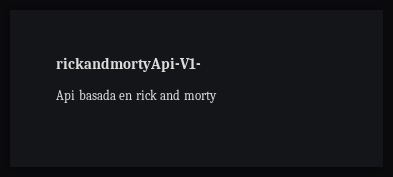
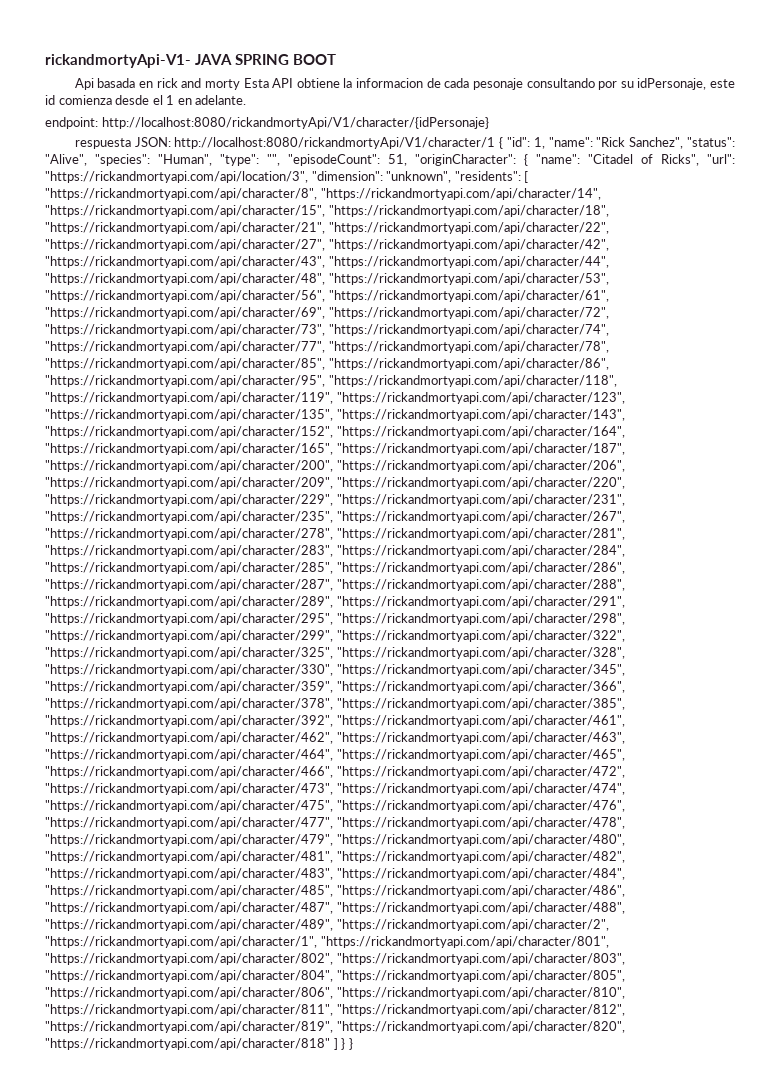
- rickandmortyApi-V1-
+ rickandmortyApi-V1- JAVA SPRING BOOT
- Api basada en rick and morty
+ Api basada en rick and morty Esta API obtiene la informacion de cada pesonaje consultando por su idPersonaje, este id comienza desde el 1 en adelante.
+ endpoint: http://localhost:8080/rickandmortyApi/V1/character/{idPersonaje}
+ respuesta JSON: http://localhost:8080/rickandmortyApi/V1/character/1 { "id": 1, "name": "Rick Sanchez", "status": "Alive", "species": "Human", "type": "", "episodeCount": 51, "originCharacter": { "name": "Citadel of Ricks", "url": "https://rickandmortyapi.com/api/location/3", "dimension": "unknown", "residents": [ "https://rickandmortyapi.com/api/character/8", "https://rickandmortyapi.com/api/character/14", "https://rickandmortyapi.com/api/character/15", "https://rickandmortyapi.com/api/character/18", "https://rickandmortyapi.com/api/character/21", "https://rickandmortyapi.com/api/character/22", "https://rickandmortyapi.com/api/character/27", "https://rickandmortyapi.com/api/character/42", "https://rickandmortyapi.com/api/character/43", "https://rickandmortyapi.com/api/character/44", "https://rickandmortyapi.com/api/character/48", "https://rickandmortyapi.com/api/character/53", "https://rickandmortyapi.com/api/character/56", "https://rickandmortyapi.com/api/character/61", "https://rickandmortyapi.com/api/character/69", "https://rickandmortyapi.com/api/character/72", "https://rickandmortyapi.com/api/character/73", "https://rickandmortyapi.com/api/character/74", "https://rickandmortyapi.com/api/character/77", "https://rickandmortyapi.com/api/character/78", "https://rickandmortyapi.com/api/character/85", "https://rickandmortyapi.com/api/character/86", "https://rickandmortyapi.com/api/character/95", "https://rickandmortyapi.com/api/character/118", "https://rickandmortyapi.com/api/character/119", "https://rickandmortyapi.com/api/character/123", "https://rickandmortyapi.com/api/character/135", "https://rickandmortyapi.com/api/character/143", "https://rickandmortyapi.com/api/character/152", "https://rickandmortyapi.com/api/character/164", "https://rickandmortyapi.com/api/character/165", "https://rickandmortyapi.com/api/character/187", "https://rickandmortyapi.com/api/character/200", "https://rickandmortyapi.com/api/character/206", "https://rickandmortyapi.com/api/character/209", "https://rickandmortyapi.com/api/character/220", "https://rickandmortyapi.com/api/character/229", "https://rickandmortyapi.com/api/character/231", "https://rickandmortyapi.com/api/character/235", "https://rickandmortyapi.com/api/character/267", "https://rickandmortyapi.com/api/character/278", "https://rickandmortyapi.com/api/character/281", "https://rickandmortyapi.com/api/character/283", "https://rickandmortyapi.com/api/character/284", "https://rickandmortyapi.com/api/character/285", "https://rickandmortyapi.com/api/character/286", "https://rickandmortyapi.com/api/character/287", "https://rickandmortyapi.com/api/character/288", "https://rickandmortyapi.com/api/character/289", "https://rickandmortyapi.com/api/character/291", "https://rickandmortyapi.com/api/character/295", "https://rickandmortyapi.com/api/character/298", "https://rickandmortyapi.com/api/character/299", "https://rickandmortyapi.com/api/character/322", "https://rickandmortyapi.com/api/character/325", "https://rickandmortyapi.com/api/character/328", "https://rickandmortyapi.com/api/character/330", "https://rickandmortyapi.com/api/character/345", "https://rickandmortyapi.com/api/character/359", "https://rickandmortyapi.com/api/character/366", "https://rickandmortyapi.com/api/character/378", "https://rickandmortyapi.com/api/character/385", "https://rickandmortyapi.com/api/character/392", "https://rickandmortyapi.com/api/character/461", "https://rickandmortyapi.com/api/character/462", "https://rickandmortyapi.com/api/character/463", "https://rickandmortyapi.com/api/character/464", "https://rickandmortyapi.com/api/character/465", "https://rickandmortyapi.com/api/character/466", "https://rickandmortyapi.com/api/character/472", "https://rickandmortyapi.com/api/character/473", "https://rickandmortyapi.com/api/character/474", "https://rickandmortyapi.com/api/character/475", "https://rickandmortyapi.com/api/character/476", "https://rickandmortyapi.com/api/character/477", "https://rickandmortyapi.com/api/character/478", "https://rickandmortyapi.com/api/character/479", "https://rickandmortyapi.com/api/character/480", "https://rickandmortyapi.com/api/character/481", "https://rickandmortyapi.com/api/character/482", "https://rickandmortyapi.com/api/character/483", "https://rickandmortyapi.com/api/character/484", "https://rickandmortyapi.com/api/character/485", "https://rickandmortyapi.com/api/character/486", "https://rickandmortyapi.com/api/character/487", "https://rickandmortyapi.com/api/character/488", "https://rickandmortyapi.com/api/character/489", "https://rickandmortyapi.com/api/character/2", "https://rickandmortyapi.com/api/character/1", "https://rickandmortyapi.com/api/character/801", "https://rickandmortyapi.com/api/character/802", "https://rickandmortyapi.com/api/character/803", "https://rickandmortyapi.com/api/character/804", "https://rickandmortyapi.com/api/character/805", "https://rickandmortyapi.com/api/character/806", "https://rickandmortyapi.com/api/character/810", "https://rickandmortyapi.com/api/character/811", "https://rickandmortyapi.com/api/character/812", "https://rickandmortyapi.com/api/character/819", "https://rickandmortyapi.com/api/character/820", "https://rickandmortyapi.com/api/character/818" ] } }

